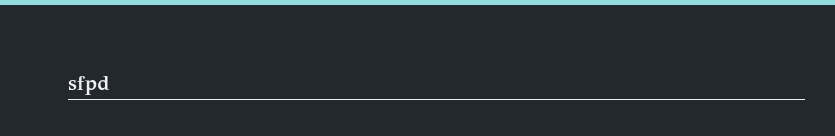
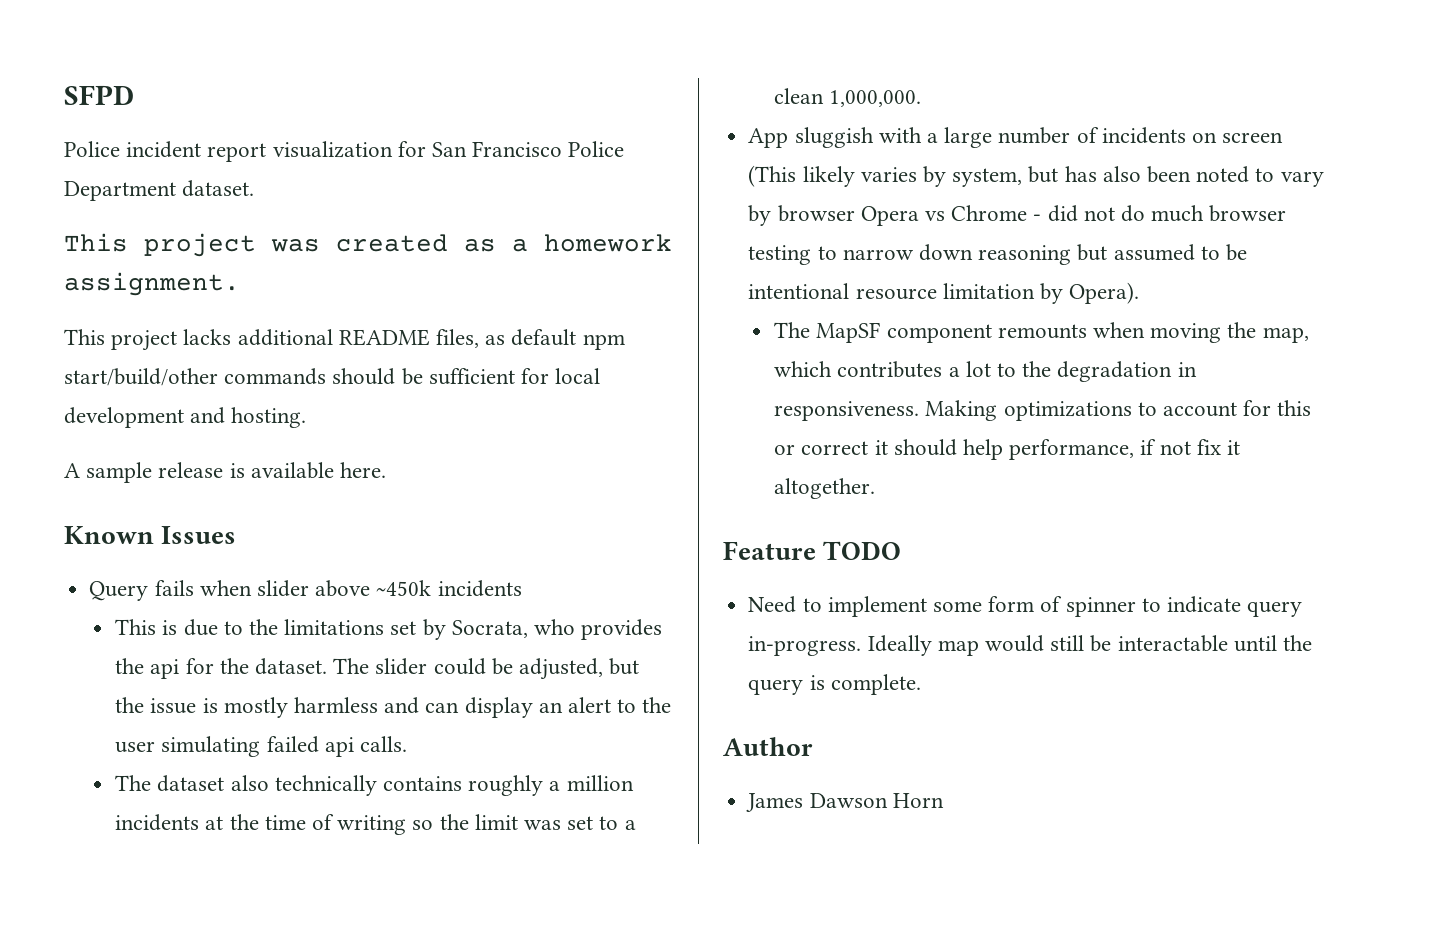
- sfpd
+ SFPD
+ Police incident report visualization for San Francisco Police Department dataset.
+ This project was created as a homework assignment.
+ This project lacks additional README files, as default npm start/build/other commands should be sufficient for local development and hosting.
+ A sample release is available here.
+ Known Issues
+ Query fails when slider above ~450k incidents
+ This is due to the limitations set by Socrata, who provides the api for the dataset. The slider could be adjusted, but the issue is mostly harmless and can display an alert to the user simulating failed api calls.
+ The dataset also technically contains roughly a million incidents at the time of writing so the limit was set to a clean 1,000,000.
+ App sluggish with a large number of incidents on screen (This likely varies by system, but has also been noted to vary by browser Opera vs Chrome - did not do much browser testing to narrow down reasoning but assumed to be intentional resource limitation by Opera).
+ The MapSF component remounts when moving the map, which contributes a lot to the degradation in responsiveness. Making optimizations to account for this or correct it should help performance, if not fix it altogether.
+ Feature TODO
+ Need to implement some form of spinner to indicate query in-progress. Ideally map would still be interactable until the query is complete.
+ Author
+ James Dawson Horn

